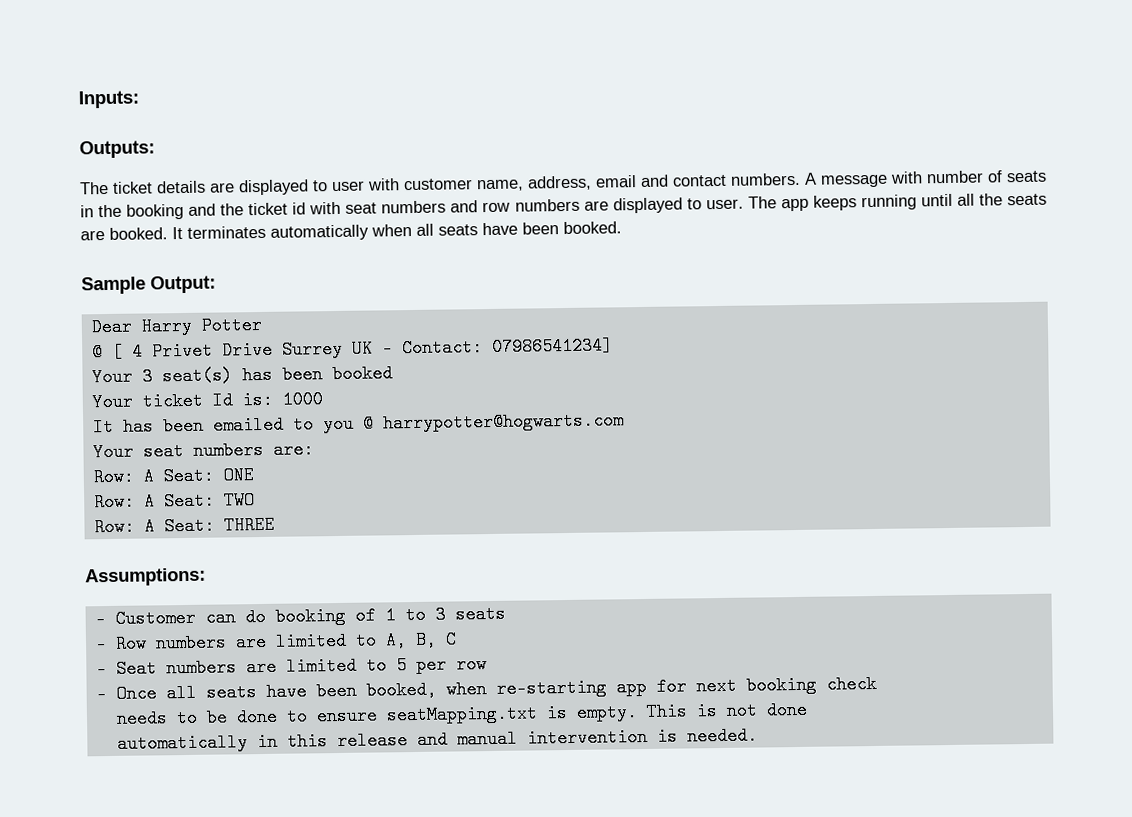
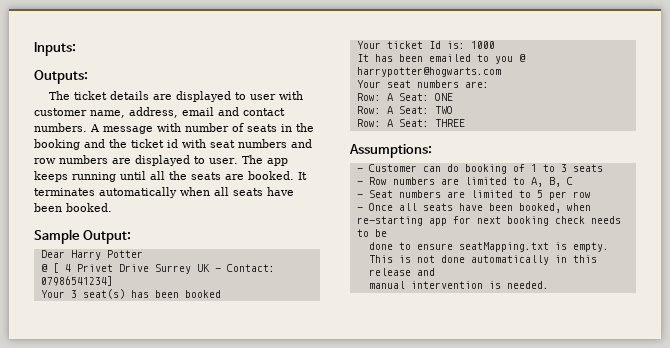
- - Once all seats have been booked, when re-starting app for next booking check
- needs to be done to ensure seatMapping.txt is empty.
+ - Once all seats have been booked, when re-starting app for next booking check needs to be
+ done to ensure seatMapping.txt is empty.
- This is not done
- automatically in this release and manual intervention is needed.
+ This is not done automatically in this release and
+ manual intervention is needed.

